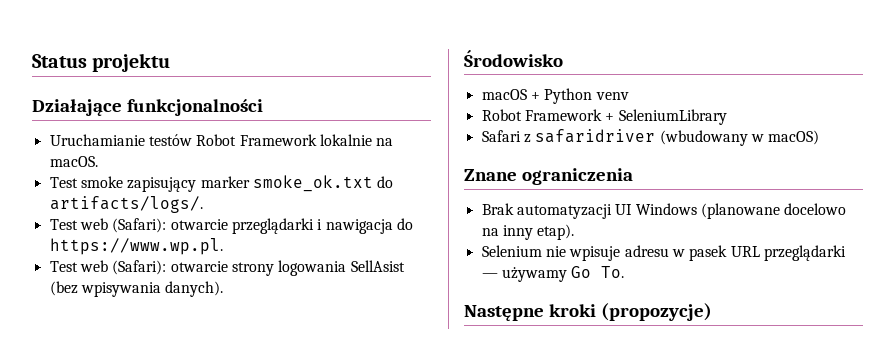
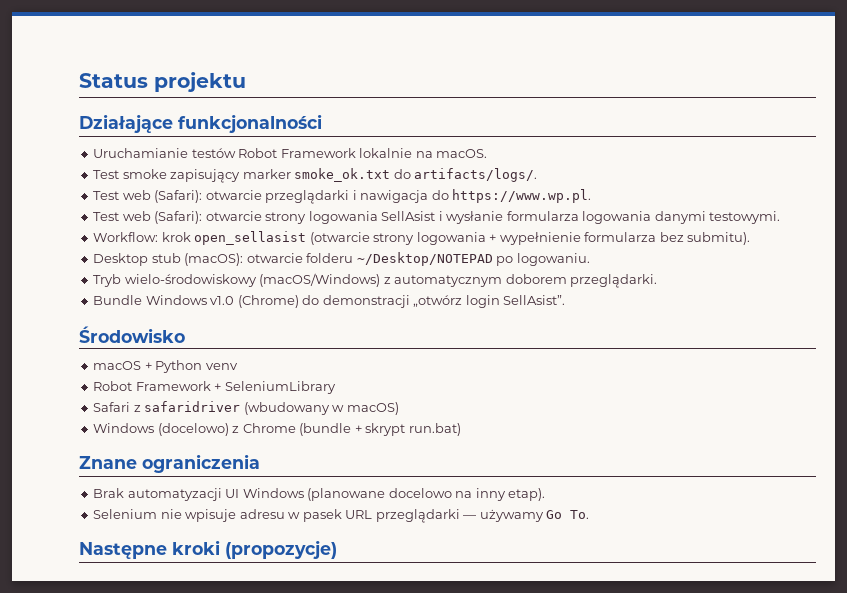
- Test web (Safari): otwarcie strony logowania SellAsist (bez wpisywania danych).
+ Test web (Safari): otwarcie strony logowania SellAsist i wysłanie formularza logowania danymi testowymi.
+ Workflow: krok open_sellasist (otwarcie strony logowania + wypełnienie formularza bez submitu).
+ Desktop stub (macOS): otwarcie folderu ~/Desktop/NOTEPAD po logowaniu.
+ Tryb wielo-środowiskowy (macOS/Windows) z automatycznym doborem przeglądarki.
+ Bundle Windows v1.0 (Chrome) do demonstracji „otwórz login SellAsist”.
+ Windows (docelowo) z Chrome (bundle + skrypt run.bat)

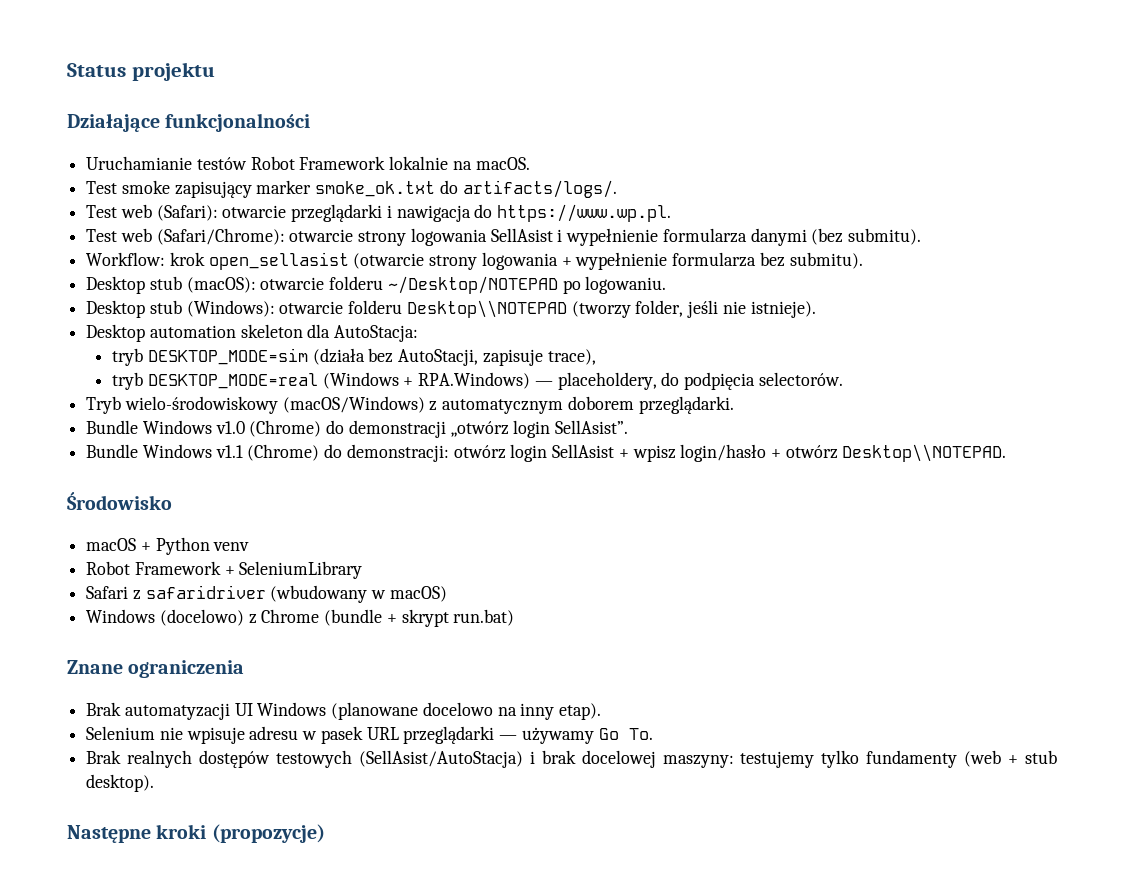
- Test web (Safari): otwarcie strony logowania SellAsist i wysłanie formularza logowania danymi testowymi.
+ Test web (Safari/Chrome): otwarcie strony logowania SellAsist i wypełnienie formularza danymi (bez submitu).
+ Desktop stub (Windows): otwarcie folderu Desktop\\NOTEPAD (tworzy folder, jeśli nie istnieje).
+ Desktop automation skeleton dla AutoStacja:
+ tryb DESKTOP_MODE=sim (działa bez AutoStacji, zapisuje trace),
+ tryb DESKTOP_MODE=real (Windows + RPA.Windows) — placeholdery, do podpięcia selectorów.
+ Bundle Windows v1.1 (Chrome) do demonstracji: otwórz login SellAsist + wpisz login/hasło + otwórz Desktop\\NOTEPAD.
+ Brak realnych dostępów testowych (SellAsist/AutoStacja) i brak docelowej maszyny: testujemy tylko fundamenty (web + stub desktop).

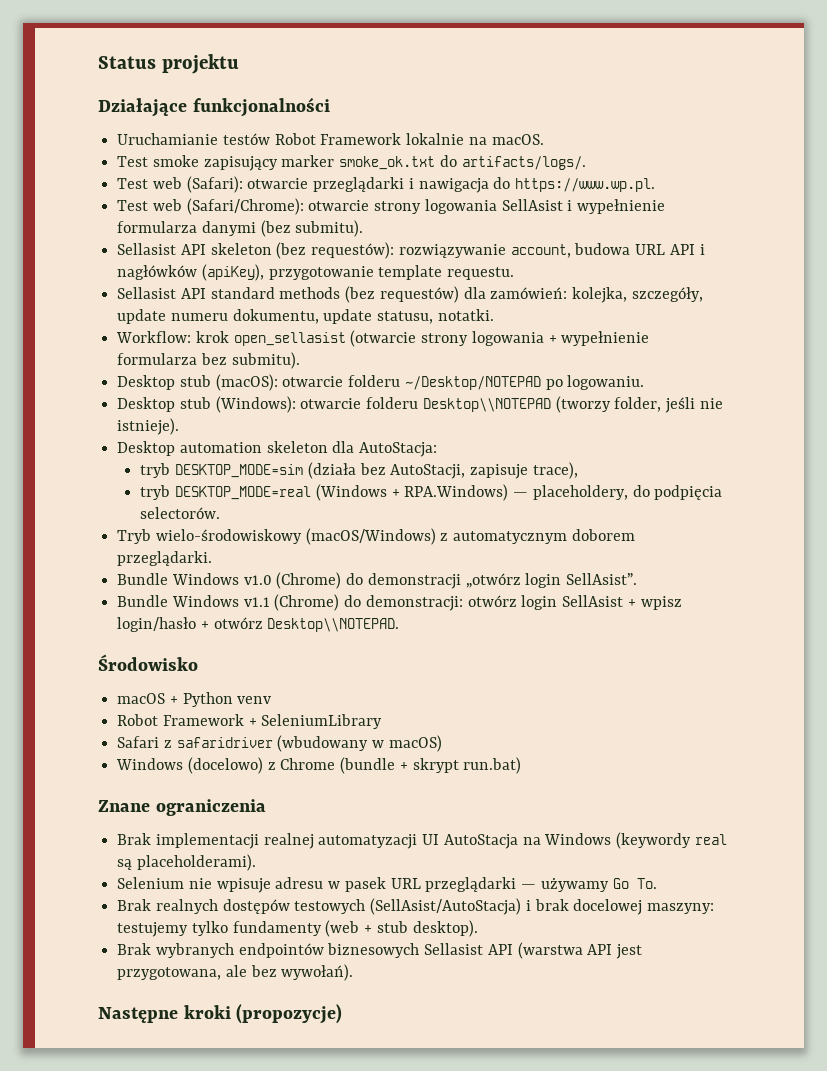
+ Sellasist API skeleton (bez requestów): rozwiązywanie account, budowa URL API i nagłówków (apiKey), przygotowanie template requestu.
+ Sellasist API standard methods (bez requestów) dla zamówień: kolejka, szczegóły, update numeru dokumentu, update statusu, notatki.
- Brak automatyzacji UI Windows (planowane docelowo na inny etap).
+ Brak implementacji realnej automatyzacji UI AutoStacja na Windows (keywordy real są placeholderami).
+ Brak wybranych endpointów biznesowych Sellasist API (warstwa API jest przygotowana, ale bez wywołań).

